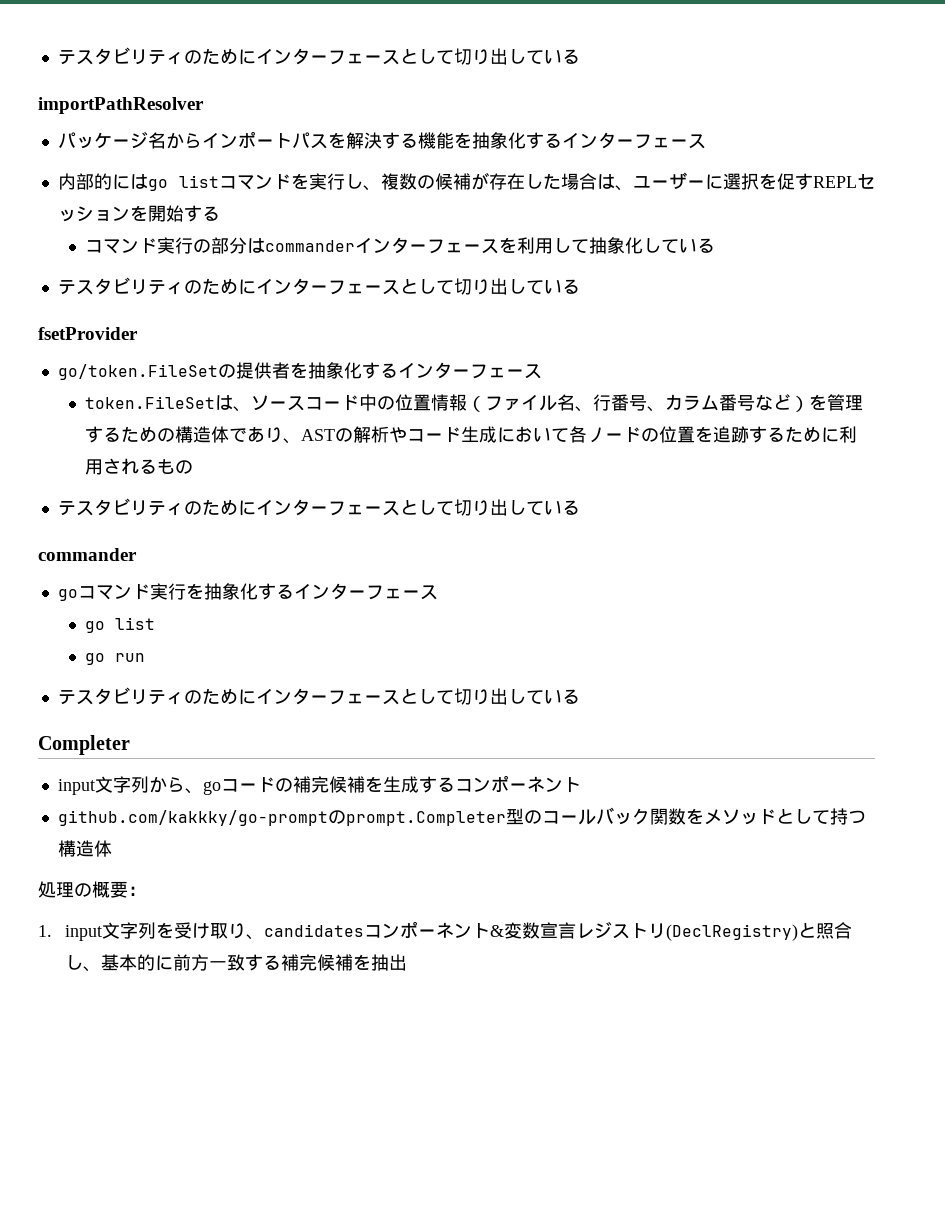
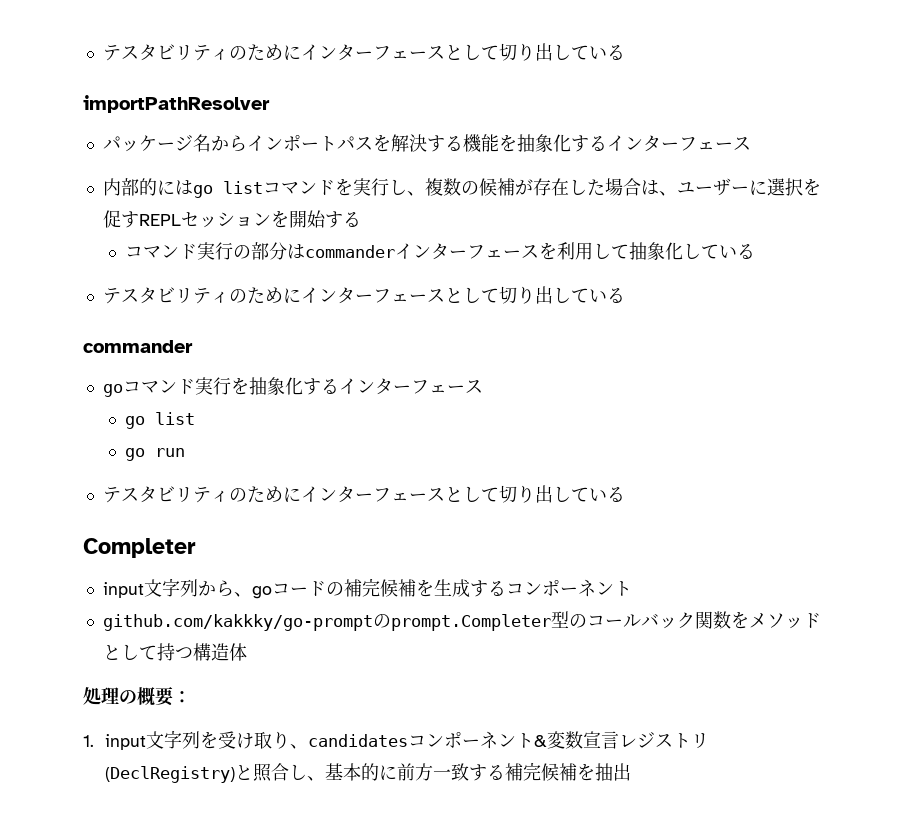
- fsetProvider
- go/token.FileSetの提供者を抽象化するインターフェース
- token.FileSetは、ソースコード中の位置情報（ファイル名、行番号、カラム番号など）を管理するための構造体であり、ASTの解析やコード生成において各ノードの位置を追跡するために利用されるもの
- テスタビリティのためにインターフェースとして切り出している

